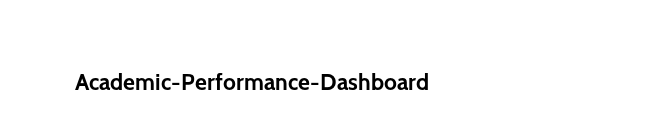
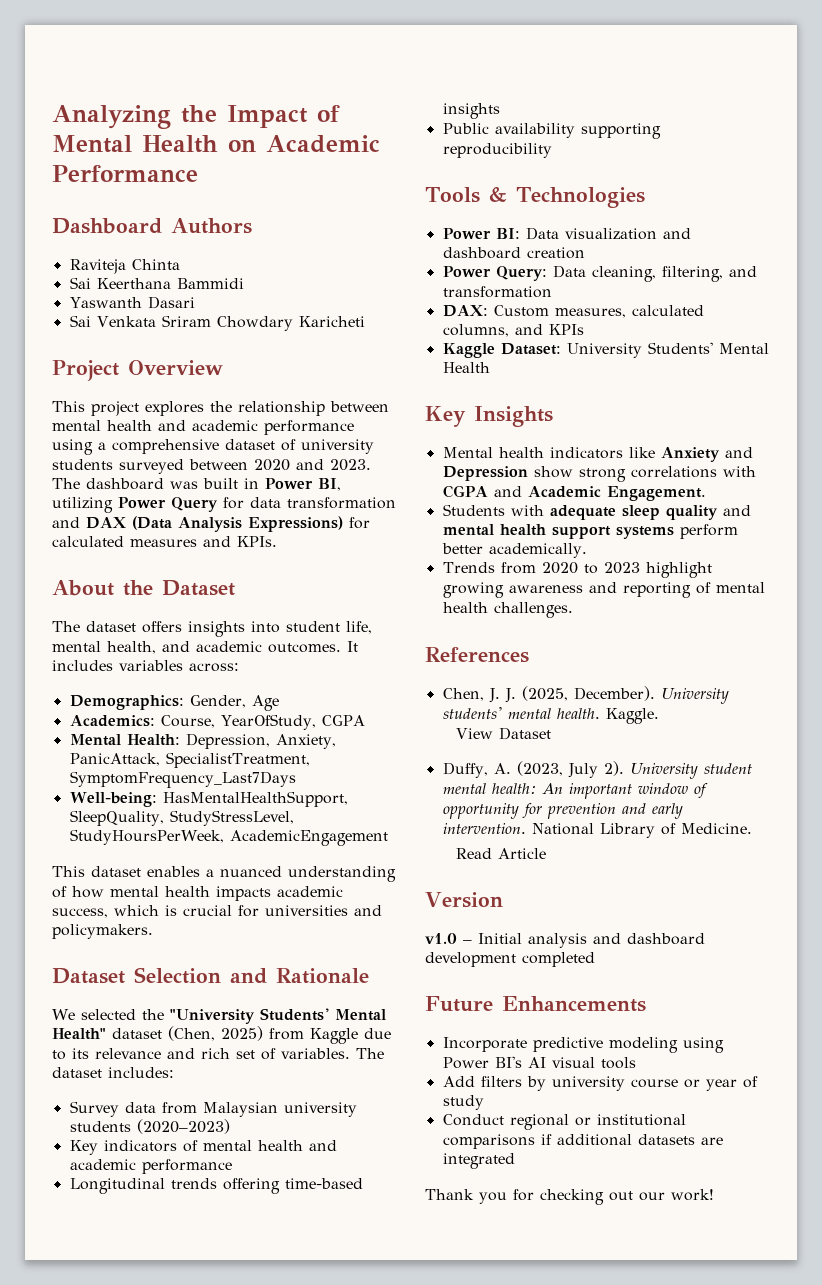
- Academic-Performance-Dashboard
+ Analyzing the Impact of Mental Health on Academic Performance
+ Dashboard Authors
+ Raviteja Chinta
+ Sai Keerthana Bammidi
+ Yaswanth Dasari
+ Sai Venkata Sriram Chowdary Karicheti
+ Project Overview
+ This project explores the relationship between mental health and academic performance using a comprehensive dataset of university students surveyed between 2020 and 2023. The dashboard was built in Power BI, utilizing Power Query for data transformation and DAX (Data Analysis Expressions) for calculated measures and KPIs.
+ About the Dataset
+ The dataset offers insights into student life, mental health, and academic outcomes. It includes variables across:
+ Demographics: Gender, Age
+ Academics: Course, YearOfStudy, CGPA
+ Mental Health: Depression, Anxiety, PanicAttack, SpecialistTreatment, SymptomFrequency_Last7Days
+ Well-being: HasMentalHealthSupport, SleepQuality, StudyStressLevel, StudyHoursPerWeek, AcademicEngagement
+ This dataset enables a nuanced understanding of how mental health impacts academic success, which is crucial for universities and policymakers.
+ Dataset Selection and Rationale
+ We selected the "University Students' Mental Health" dataset (Chen, 2025) from Kaggle due to its relevance and rich set of variables. The dataset includes:
+ Survey data from Malaysian university students (2020–2023)
+ Key indicators of mental health and academic performance
+ Longitudinal trends offering time-based insights
+ Public availability supporting reproducibility
+ Tools & Technologies
+ Power BI: Data visualization and dashboard creation
+ Power Query: Data cleaning, filtering, and transformation
+ DAX: Custom measures, calculated columns, and KPIs
+ Kaggle Dataset: University Students' Mental Health
+ Key Insights
+ Mental health indicators like Anxiety and Depression show strong correlations with CGPA and Academic Engagement.
+ Students with adequate sleep quality and mental health support systems perform better academically.
+ Trends from 2020 to 2023 highlight growing awareness and reporting of mental health challenges.
+ References
+ Chen, J. J. (2025, December). University students' mental health. Kaggle.
+ View Dataset
+ Duffy, A. (2023, July 2). University student mental health: An important window of opportunity for prevention and early intervention. National Library of Medicine.
+ Read Article
+ Version
+ v1.0 – Initial analysis and dashboard development completed
+ Future Enhancements
+ Incorporate predictive modeling using Power BI's AI visual tools
+ Add filters by university course or year of study
+ Conduct regional or institutional comparisons if additional datasets are integrated
+ Thank you for checking out our work!

